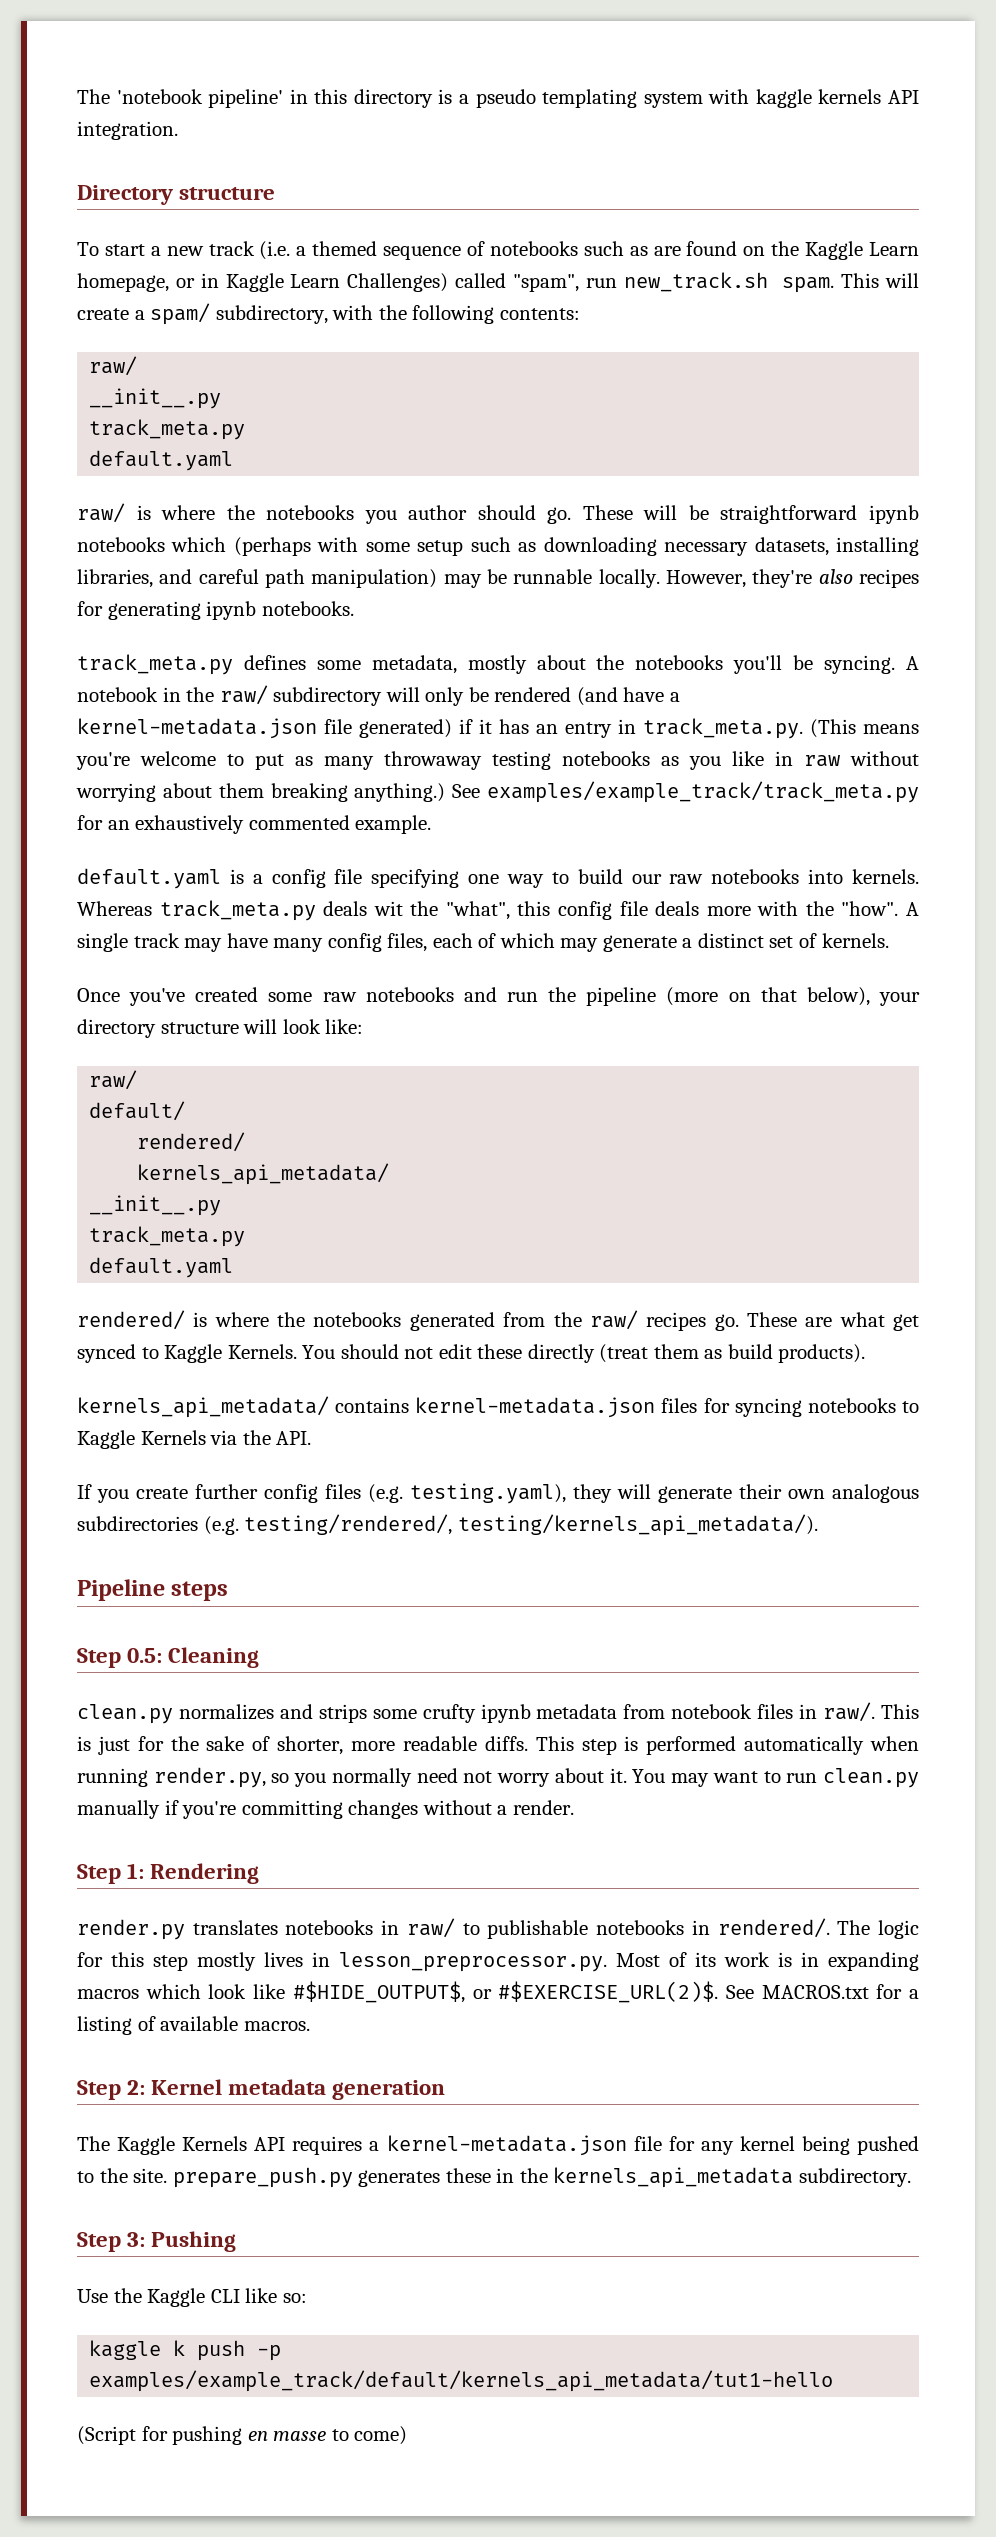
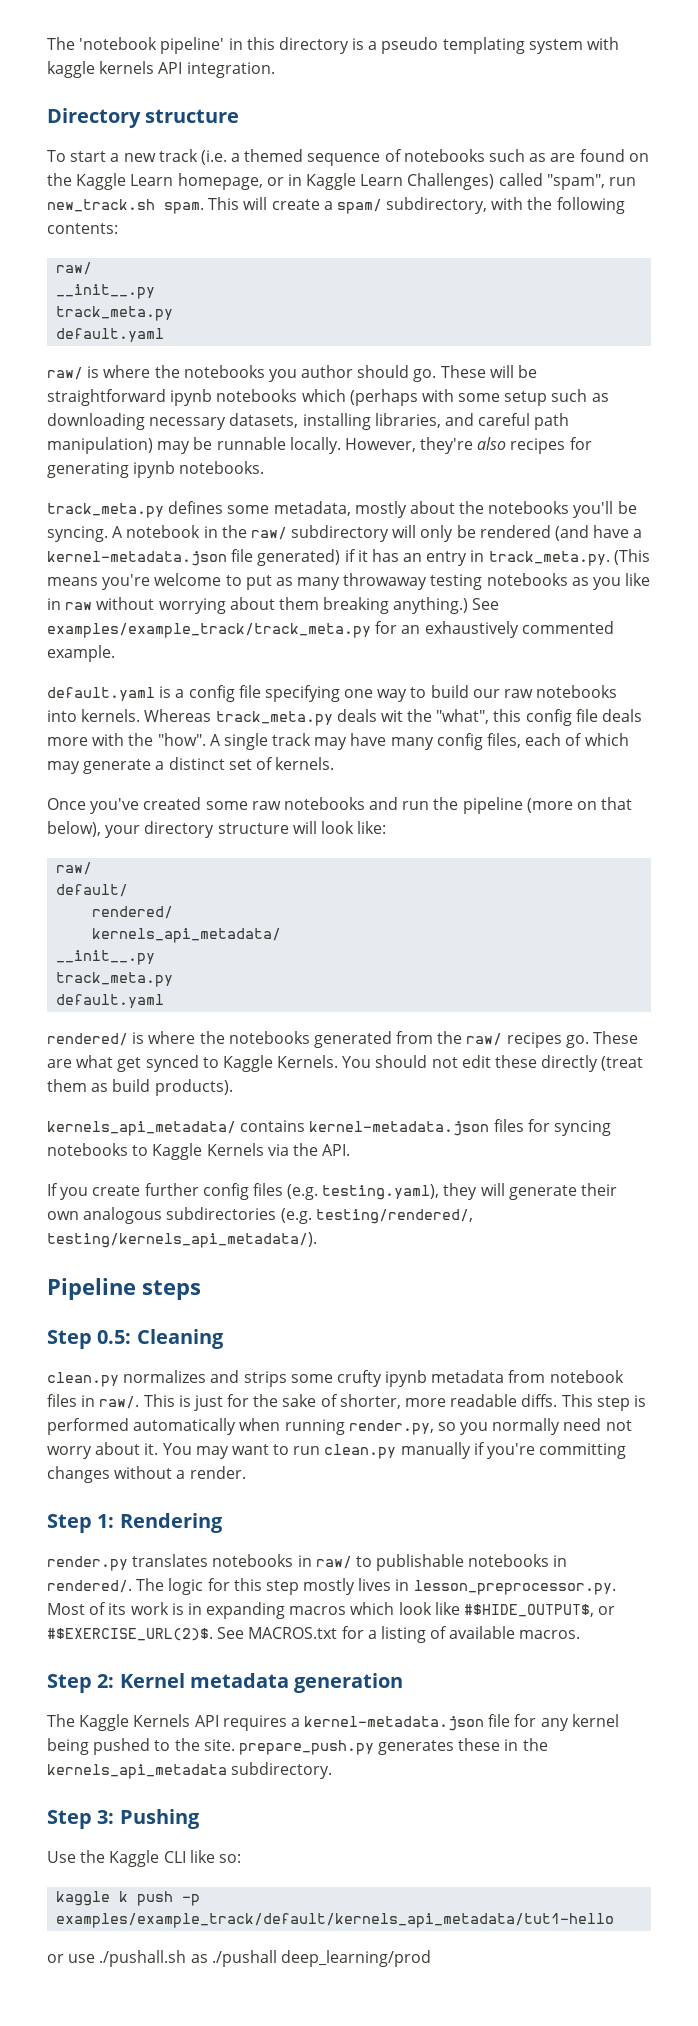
- (Script for pushing en masse to come)
+ or use ./pushall.sh as ./pushall deep_learning/prod

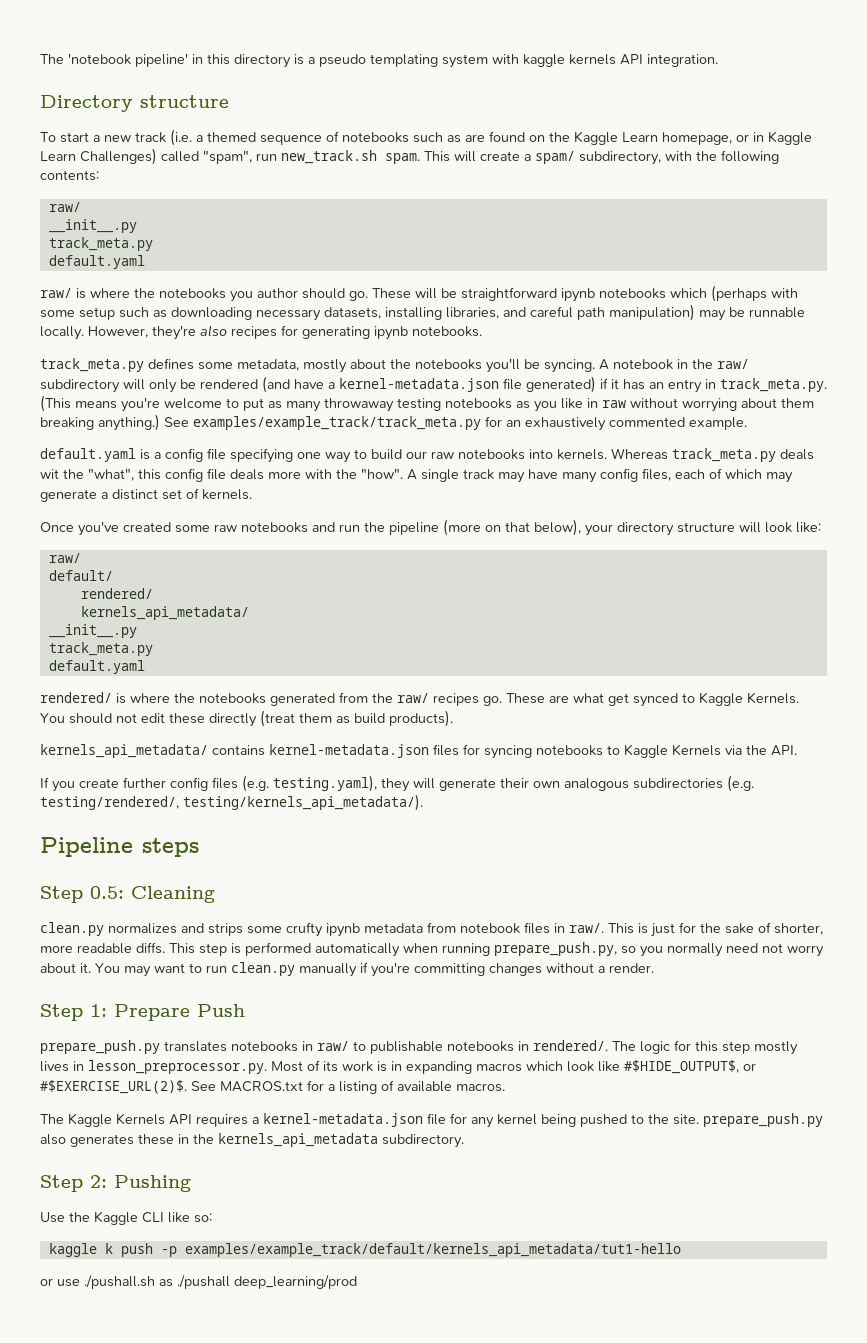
- This step is performed automatically when running render.py, so you normally need not worry about it.
+ This step is performed automatically when running prepare_push.py, so you normally need not worry about it.
- Step 1: Rendering
- render.py translates notebooks in raw/ to publishable notebooks in rendered/.
+ Step 1: Prepare Push
+ prepare_push.py translates notebooks in raw/ to publishable notebooks in rendered/.
- Step 2: Kernel metadata generation
- The Kaggle Kernels API requires a kernel-metadata.json file for any kernel being pushed to the site. prepare_push.py generates these in the kernels_api_metadata subdirectory.
+ The Kaggle Kernels API requires a kernel-metadata.json file for any kernel being pushed to the site. prepare_push.py also generates these in the kernels_api_metadata subdirectory.
- Step 3: Pushing
+ Step 2: Pushing

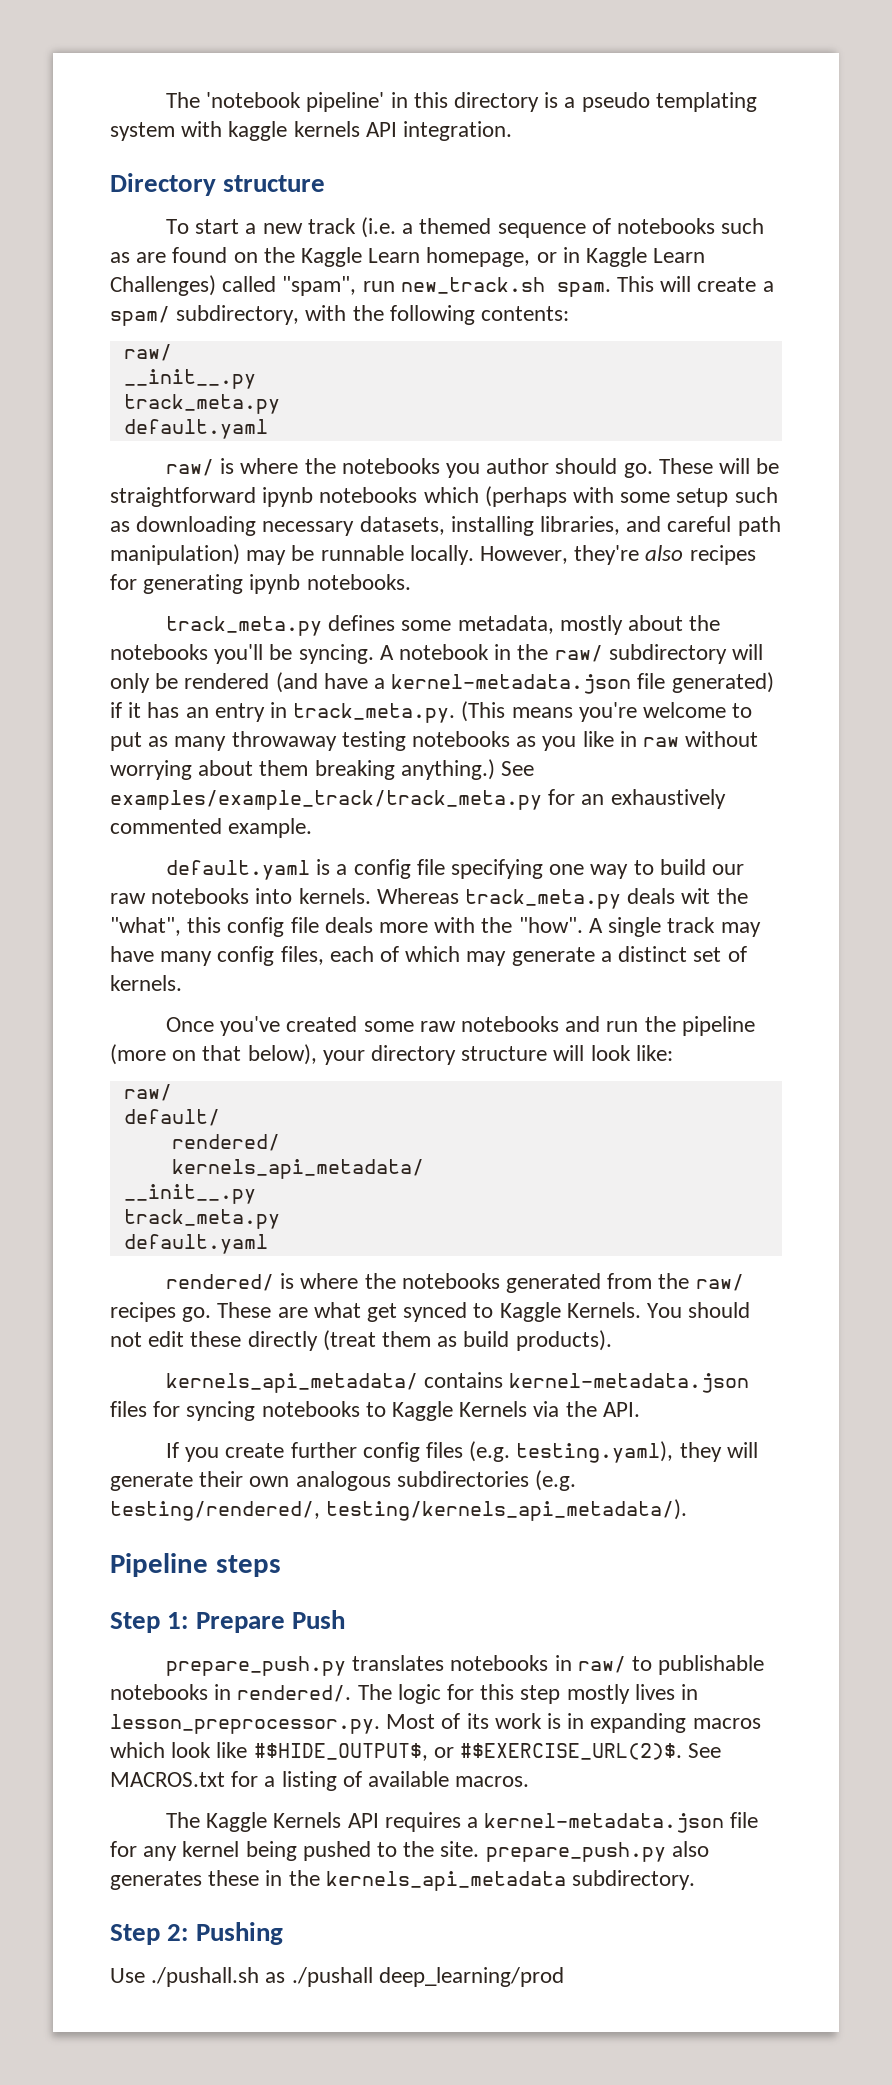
- Step 0.5: Cleaning
- clean.py normalizes and strips some crufty ipynb metadata from notebook files in raw/. This is just for the sake of shorter, more readable diffs. This step is performed automatically when running prepare_push.py, so you normally need not worry about it. You may want to run clean.py manually if you're committing changes without a render.
- Use the Kaggle CLI like so:
- kaggle k push -p examples/example_track/default/kernels_api_metadata/tut1-hello
- or use ./pushall.sh as ./pushall deep_learning/prod
+ Use ./pushall.sh as ./pushall deep_learning/prod

